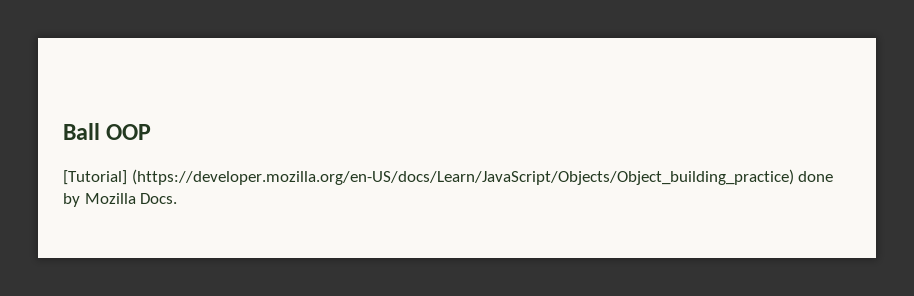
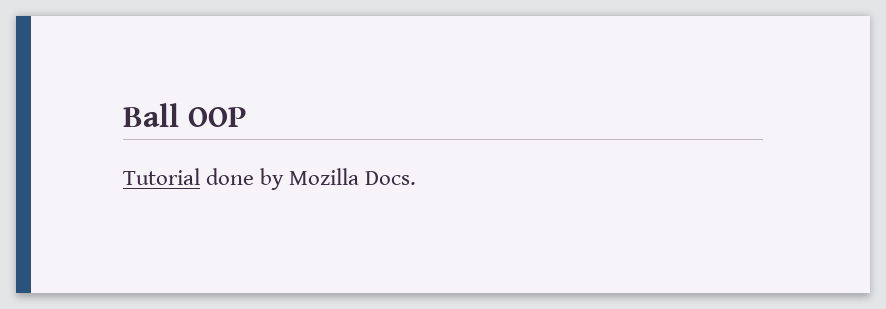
- [Tutorial] (https://developer.mozilla.org/en-US/docs/Learn/JavaScript/Objects/Object_building_practice) done by Mozilla Docs.
+ Tutorial done by Mozilla Docs.

